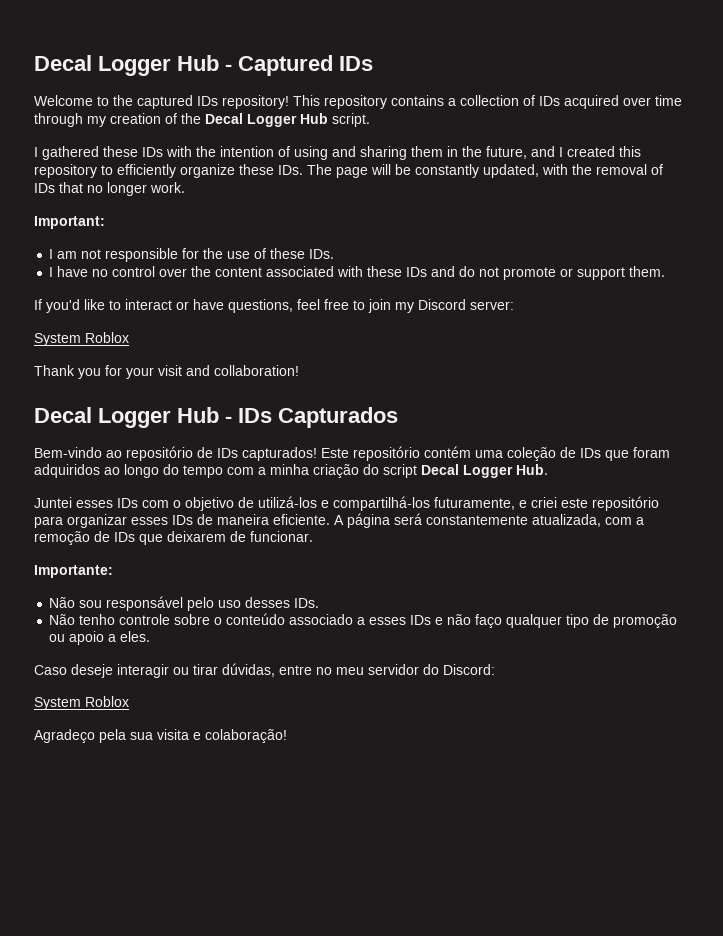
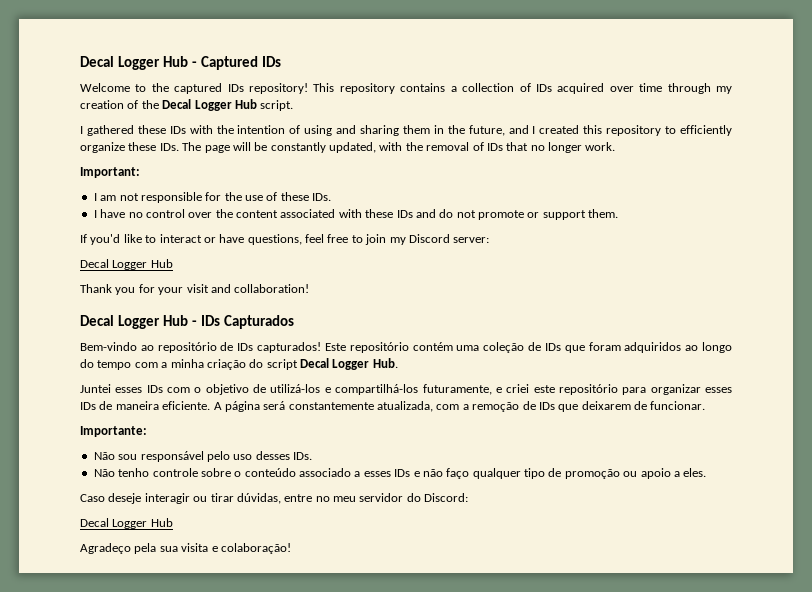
  If you'd like to interact or have questions, feel free to join my Discord server:
- System Roblox
+ Decal Logger Hub
  Caso deseje interagir ou tirar dúvidas, entre no meu servidor do Discord:
- System Roblox
+ Decal Logger Hub

